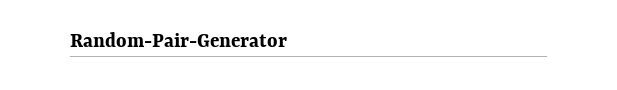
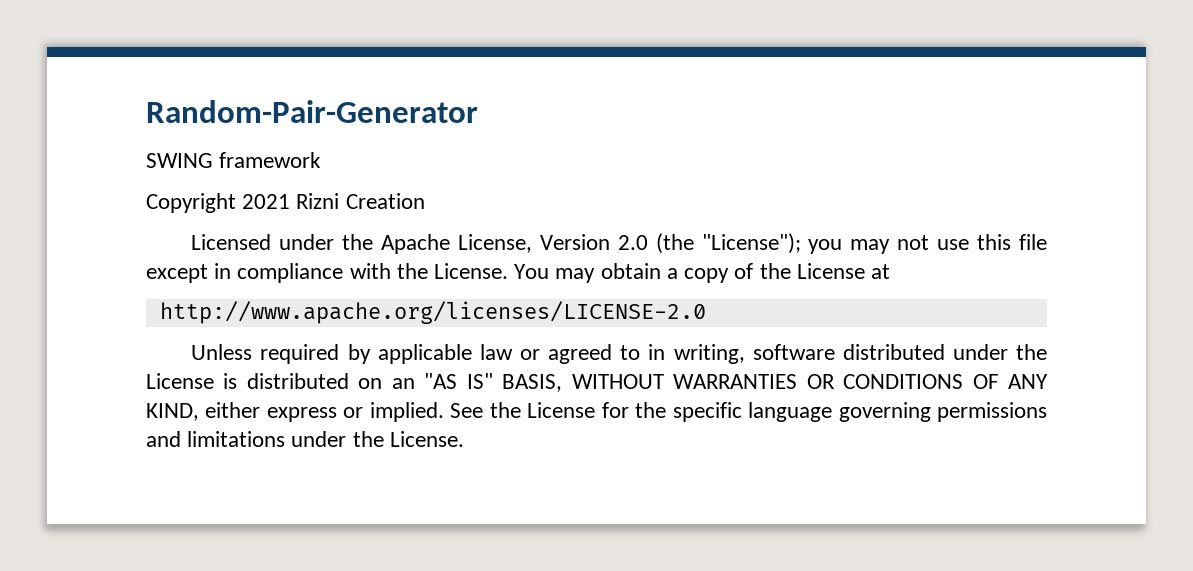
+ SWING framework
+ Copyright 2021 Rizni Creation
+ Licensed under the Apache License, Version 2.0 (the "License"); you may not use this file except in compliance with the License. You may obtain a copy of the License at
+ http://www.apache.org/licenses/LICENSE-2.0
+ Unless required by applicable law or agreed to in writing, software distributed under the License is distributed on an "AS IS" BASIS, WITHOUT WARRANTIES OR CONDITIONS OF ANY KIND, either express or implied. See the License for the specific language governing permissions and limitations under the License.

